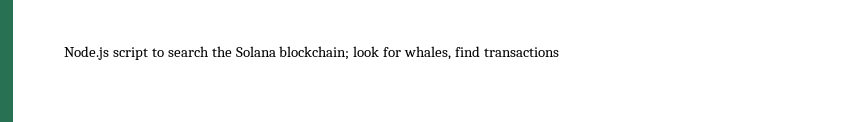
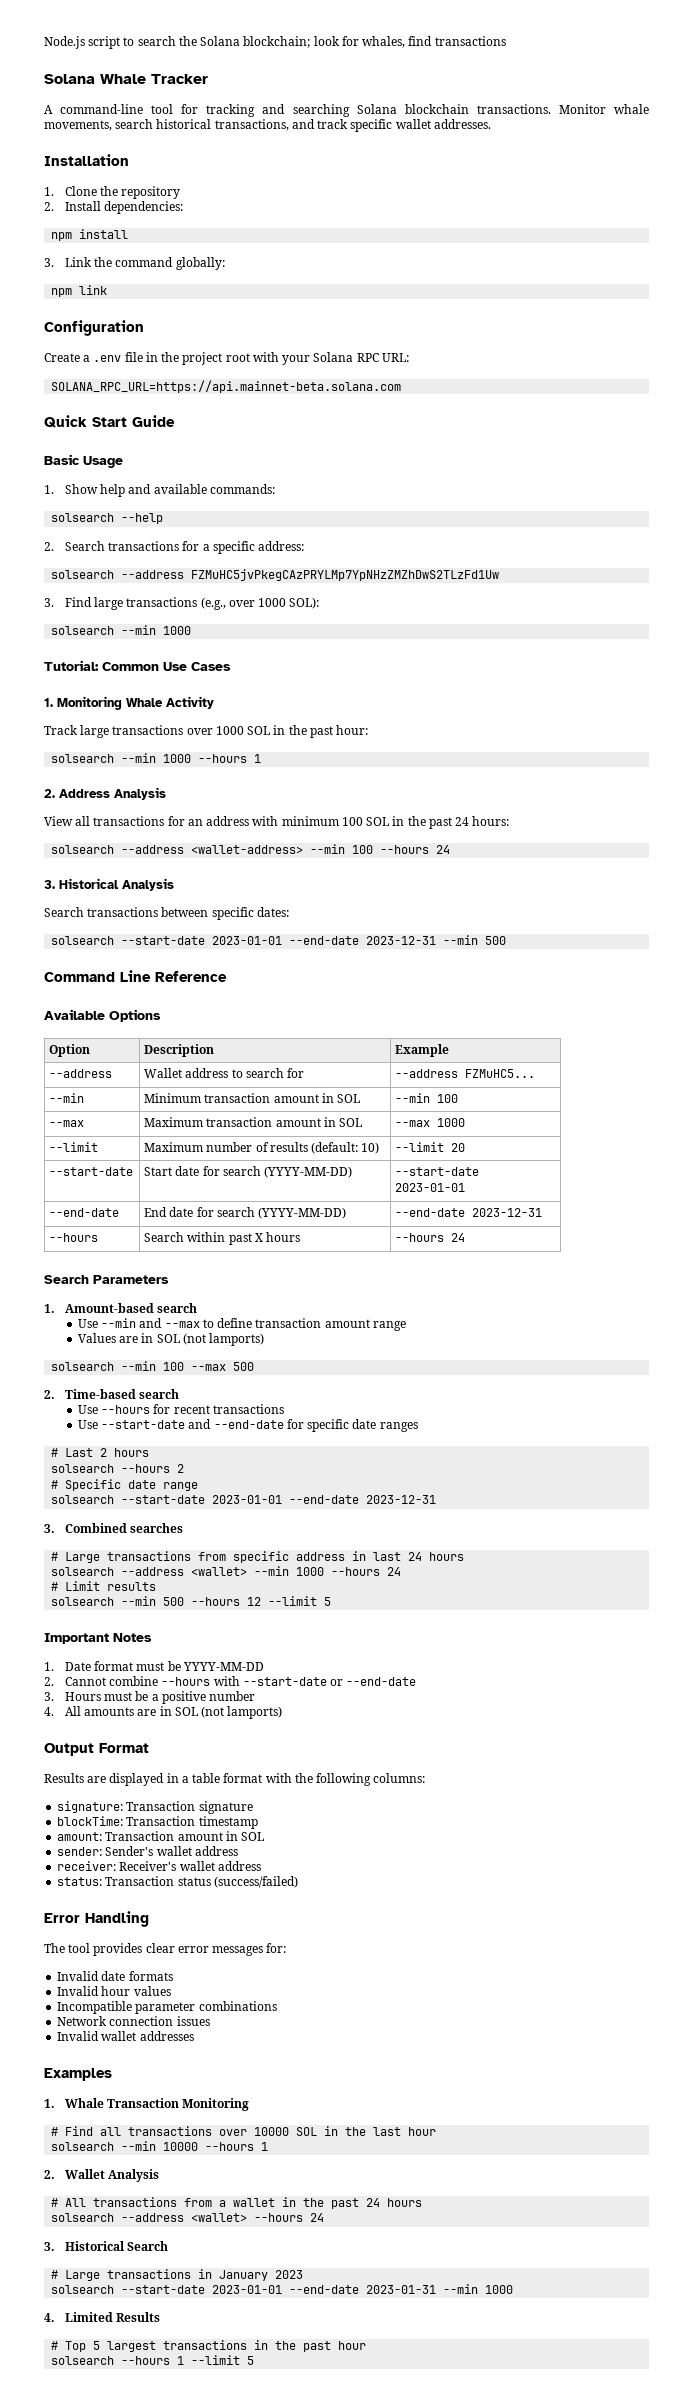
+ Solana Whale Tracker
+ A command-line tool for tracking and searching Solana blockchain transactions. Monitor whale movements, search historical transactions, and track specific wallet addresses.
+ Installation
+ 1. Clone the repository
+ 2. Install dependencies:
+ npm install
+ 3. Link the command globally:
+ npm link
+ Configuration
+ Create a .env file in the project root with your Solana RPC URL:
+ SOLANA_RPC_URL=https://api.mainnet-beta.solana.com
+ Quick Start Guide
+ Basic Usage
+ 1. Show help and available commands:
+ solsearch --help
+ 2. Search transactions for a specific address:
+ solsearch --address FZMuHC5jvPkegCAzPRYLMp7YpNHzZMZhDwS2TLzFd1Uw
+ 3. Find large transactions (e.g., over 1000 SOL):
+ solsearch --min 1000
+ Tutorial: Common Use Cases
+ 1. Monitoring Whale Activity
+ Track large transactions over 1000 SOL in the past hour:
+ solsearch --min 1000 --hours 1
+ 2. Address Analysis
+ View all transactions for an address with minimum 100 SOL in the past 24 hours:
+ solsearch --address <wallet-address> --min 100 --hours 24
+ 3. Historical Analysis
+ Search transactions between specific dates:
+ solsearch --start-date 2023-01-01 --end-date 2023-12-31 --min 500
+ Command Line Reference
+ Available Options
+ Option | Description | Example
+ --address | Wallet address to search for | --address FZMuHC5...
+ --min | Minimum transaction amount in SOL | --min 100
+ --max | Maximum transaction amount in SOL | --max 1000
+ --limit | Maximum number of results (default: 10) | --limit 20
+ --start-date | Start date for search (YYYY-MM-DD) | --start-date 2023-01-01
+ --end-date | End date for search (YYYY-MM-DD) | --end-date 2023-12-31
+ --hours | Search within past X hours | --hours 24
+ Search Parameters
+ 1. Amount-based search
+ Use --min and --max to define transaction amount range
+ Values are in SOL (not lamports)
+ solsearch --min 100 --max 500
+ 2. Time-based search
+ Use --hours for recent transactions
+ Use --start-date and --end-date for specific date ranges
+ # Last 2 hours
+ solsearch --hours 2
+ # Specific date range
+ solsearch --start-date 2023-01-01 --end-date 2023-12-31
+ 3. Combined searches
+ # Large transactions from specific address in last 24 hours
+ solsearch --address <wallet> --min 1000 --hours 24
+ # Limit results
+ solsearch --min 500 --hours 12 --limit 5
+ Important Notes
+ 1. Date format must be YYYY-MM-DD
+ 2. Cannot combine --hours with --start-date or --end-date
+ 3. Hours must be a positive number
+ 4. All amounts are in SOL (not lamports)
+ Output Format
+ Results are displayed in a table format with the following columns:
+ signature: Transaction signature
+ blockTime: Transaction timestamp
+ amount: Transaction amount in SOL
+ sender: Sender's wallet address
+ receiver: Receiver's wallet address
+ status: Transaction status (success/failed)
+ Error Handling
+ The tool provides clear error messages for:
+ Invalid date formats
+ Invalid hour values
+ Incompatible parameter combinations
+ Network connection issues
+ Invalid wallet addresses
+ Examples
+ 1. Whale Transaction Monitoring
+ # Find all transactions over 10000 SOL in the last hour
+ solsearch --min 10000 --hours 1
+ 2. Wallet Analysis
+ # All transactions from a wallet in the past 24 hours
+ solsearch --address <wallet> --hours 24
+ 3. Historical Search
+ # Large transactions in January 2023
+ solsearch --start-date 2023-01-01 --end-date 2023-01-31 --min 1000
+ 4. Limited Results
+ # Top 5 largest transactions in the past hour
+ solsearch --hours 1 --limit 5

